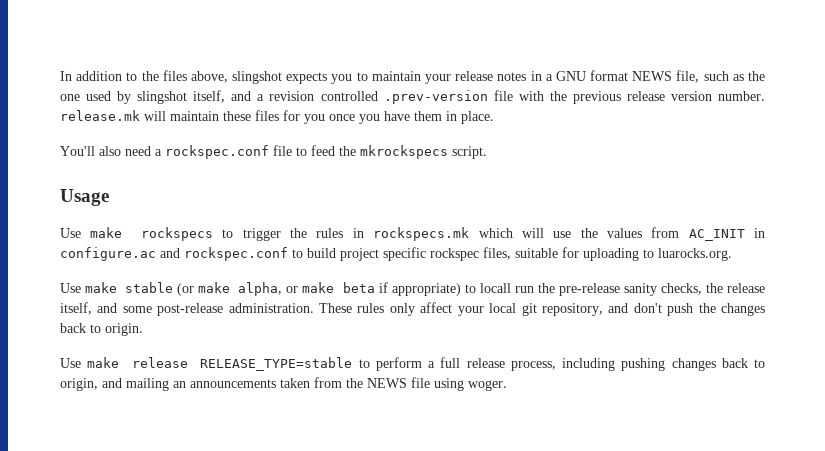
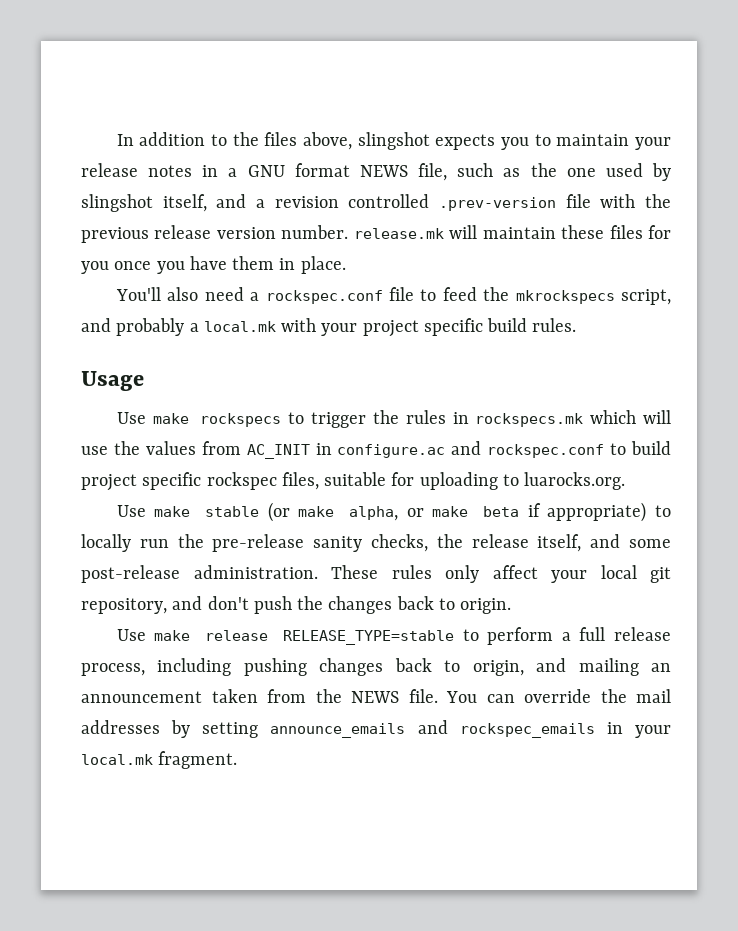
- You'll also need a rockspec.conf file to feed the mkrockspecs script.
+ You'll also need a rockspec.conf file to feed the mkrockspecs script, and probably a local.mk with your project specific build rules.
- Use make stable (or make alpha, or make beta if appropriate) to locall run the pre-release sanity checks, the release itself, and some post-release administration.
+ Use make stable (or make alpha, or make beta if appropriate) to locally run the pre-release sanity checks, the release itself, and some post-release administration.
- Use make release RELEASE_TYPE=stable to perform a full release process, including pushing changes back to origin, and mailing an announcements taken from the NEWS file using woger.
+ Use make release RELEASE_TYPE=stable to perform a full release process, including pushing changes back to origin, and mailing an announcement taken from the NEWS file. You can override the mail addresses by setting announce_emails and rockspec_emails in your local.mk fragment.

